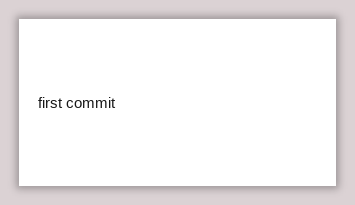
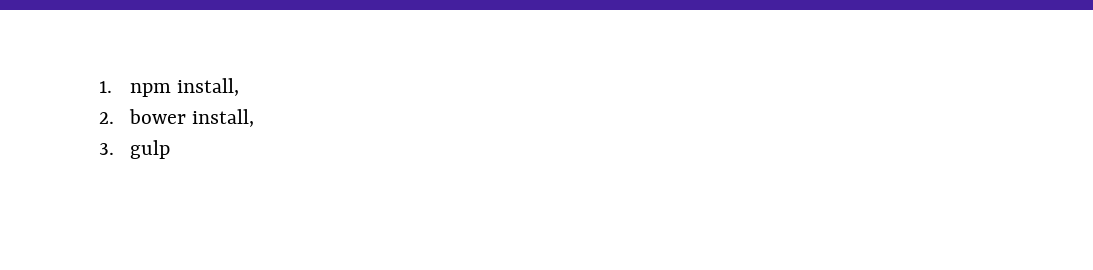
- first commit
+ 1. npm install,
+ 2. bower install,
+ 3. gulp

